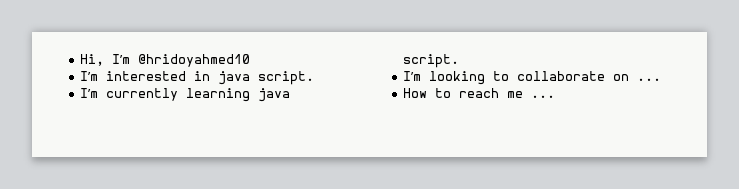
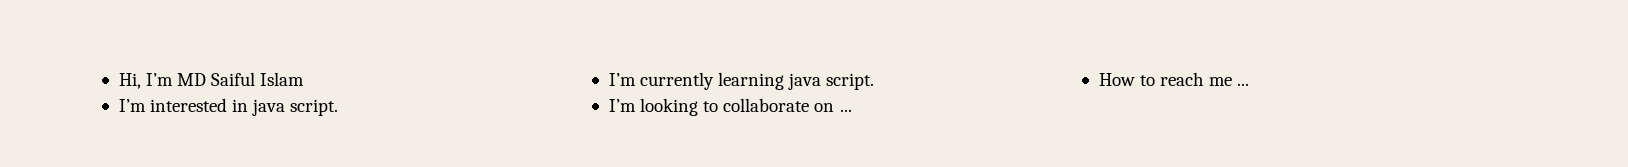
- Hi, I’m @hridoyahmed10
+ Hi, I’m MD Saiful Islam

